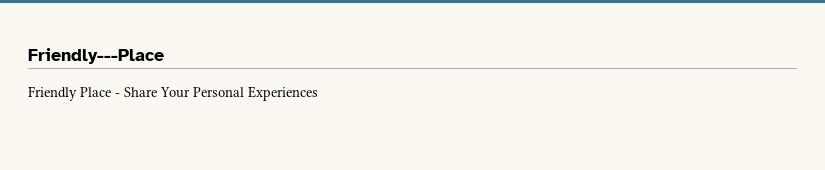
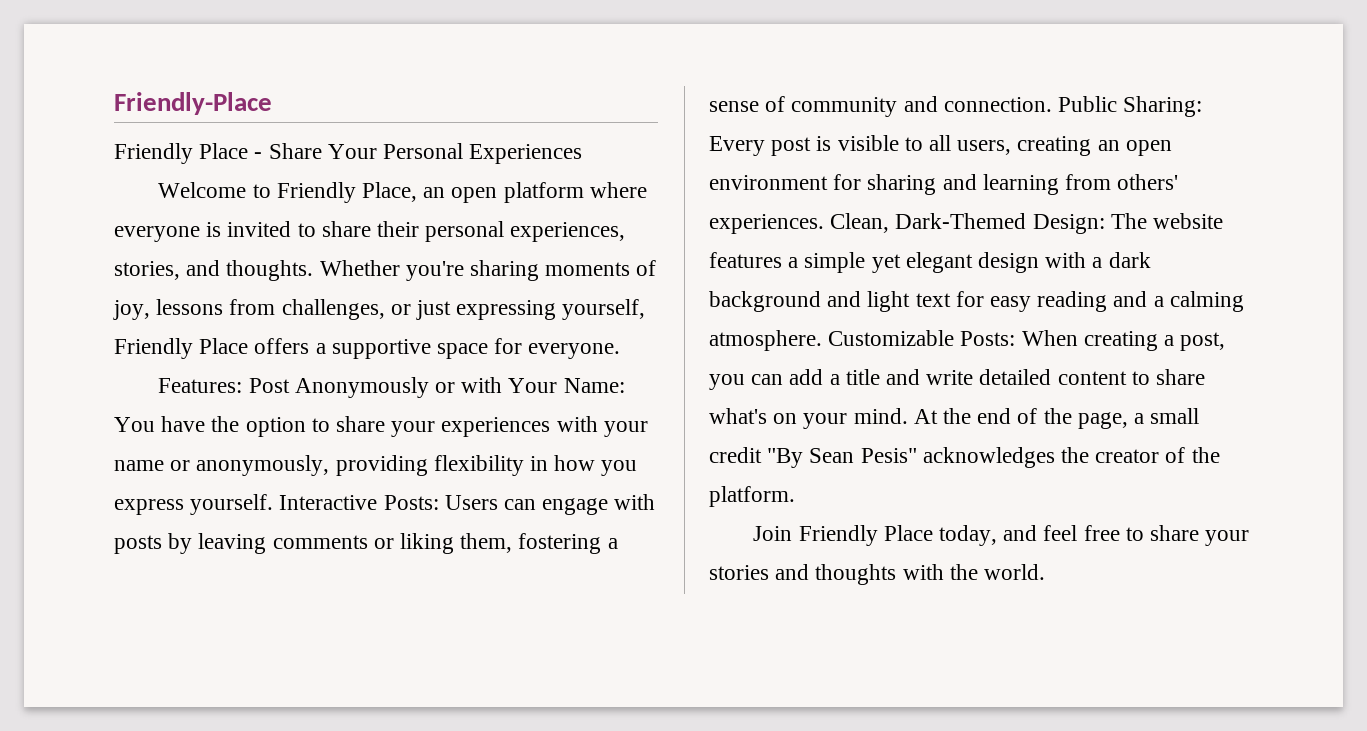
- Friendly---Place
+ Friendly-Place
+ Welcome to Friendly Place, an open platform where everyone is invited to share their personal experiences, stories, and thoughts. Whether you're sharing moments of joy, lessons from challenges, or just expressing yourself, Friendly Place offers a supportive space for everyone.
+ Features: Post Anonymously or with Your Name: You have the option to share your experiences with your name or anonymously, providing flexibility in how you express yourself. Interactive Posts: Users can engage with posts by leaving comments or liking them, fostering a sense of community and connection. Public Sharing: Every post is visible to all users, creating an open environment for sharing and learning from others' experiences. Clean, Dark-Themed Design: The website features a simple yet elegant design with a dark background and light text for easy reading and a calming atmosphere. Customizable Posts: When creating a post, you can add a title and write detailed content to share what's on your mind. At the end of the page, a small credit "By Sean Pesis" acknowledges the creator of the platform.
+ Join Friendly Place today, and feel free to share your stories and thoughts with the world.

